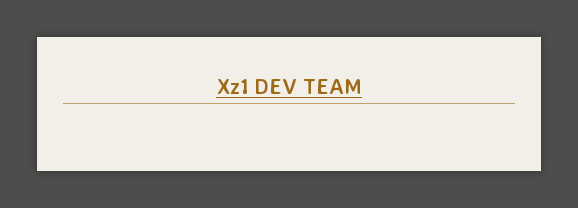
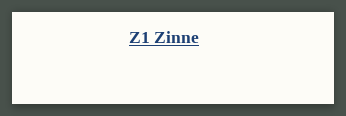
- Xz1 DEV TEAM
+ Z1 Zinne

